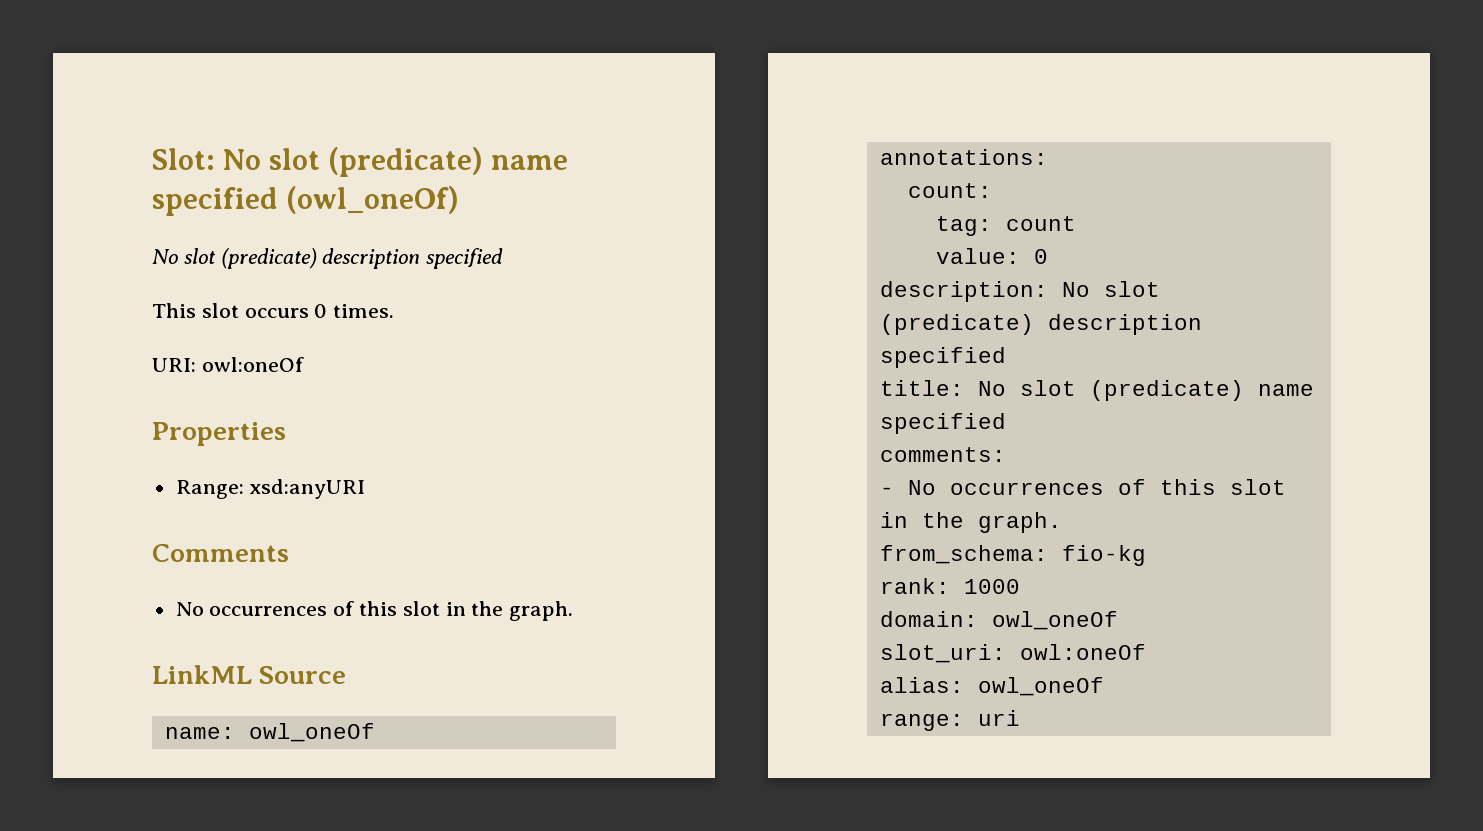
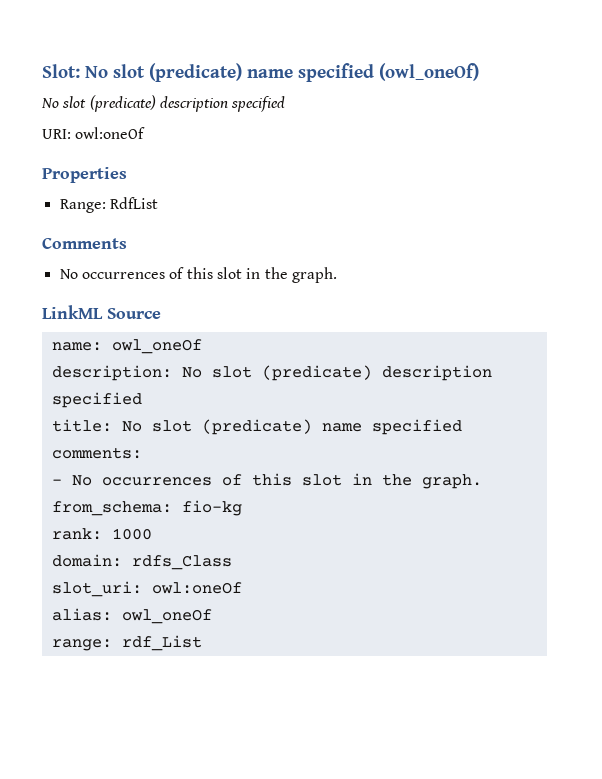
- This slot occurs 0 times.
- Range: xsd:anyURI
+ Range: RdfList
- annotations:
- count:
- tag: count
- value: 0
- domain: owl_oneOf
+ domain: rdfs_Class
- range: uri
+ range: rdf_List

